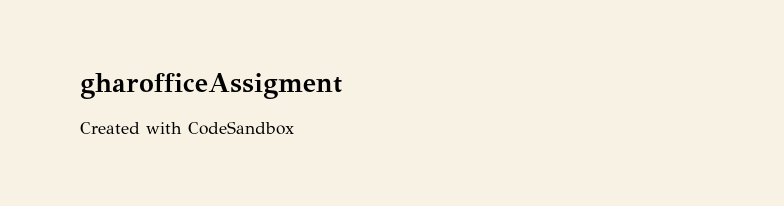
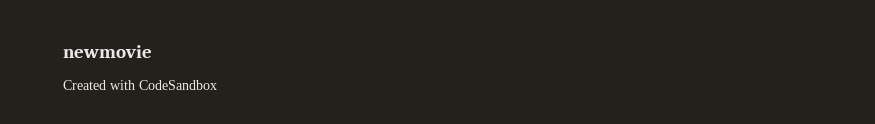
- gharofficeAssigment
+ newmovie

